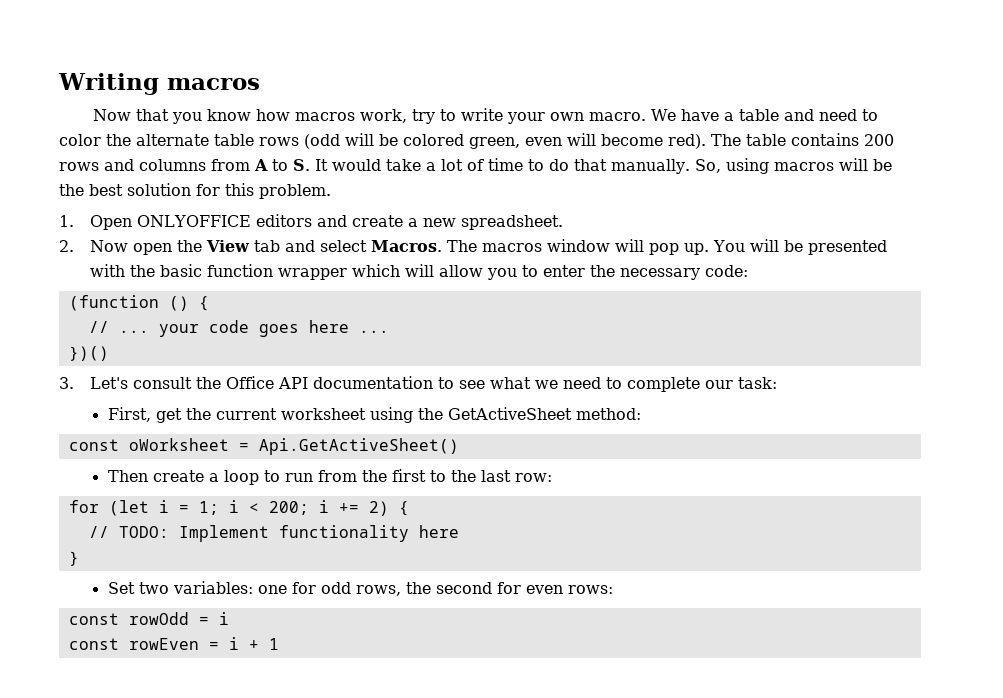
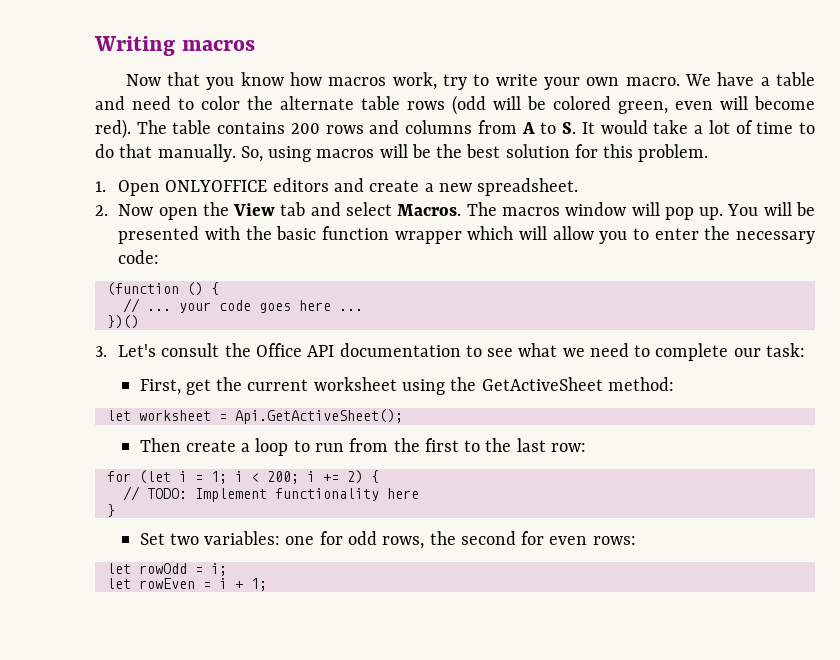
- const oWorksheet = Api.GetActiveSheet()
+ let worksheet = Api.GetActiveSheet();
- const rowOdd = i
- const rowEven = i + 1
+ let rowOdd = i;
+ let rowEven = i + 1;

